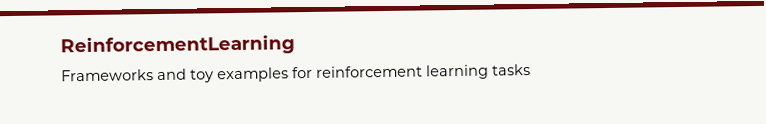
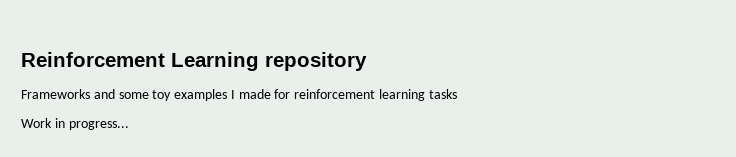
- ReinforcementLearning
+ Reinforcement Learning repository
- Frameworks and toy examples for reinforcement learning tasks
+ Frameworks and some toy examples I made for reinforcement learning tasks
+ Work in progress...

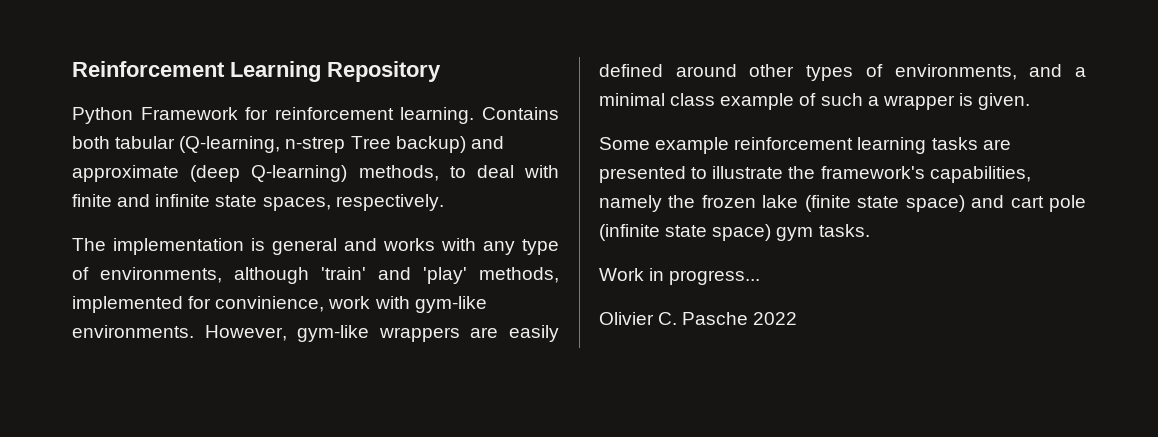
- Reinforcement Learning repository
- Frameworks and some toy examples I made for reinforcement learning tasks
+ Reinforcement Learning Repository
+ Python Framework for reinforcement learning. Contains both tabular (Q-learning, n-strep Tree backup) and approximate (deep Q-learning) methods, to deal with finite and infinite state spaces, respectively.
+ The implementation is general and works with any type of environments, although 'train' and 'play' methods, implemented for convinience, work with gym-like environments. However, gym-like wrappers are easily defined around other types of environments, and a minimal class example of such a wrapper is given.
+ Some example reinforcement learning tasks are presented to illustrate the framework's capabilities, namely the frozen lake (finite state space) and cart pole (infinite state space) gym tasks.
+ Olivier C. Pasche 2022

